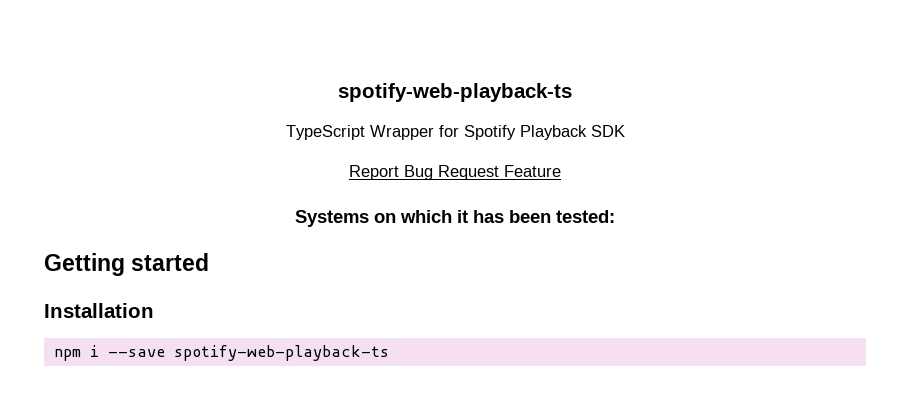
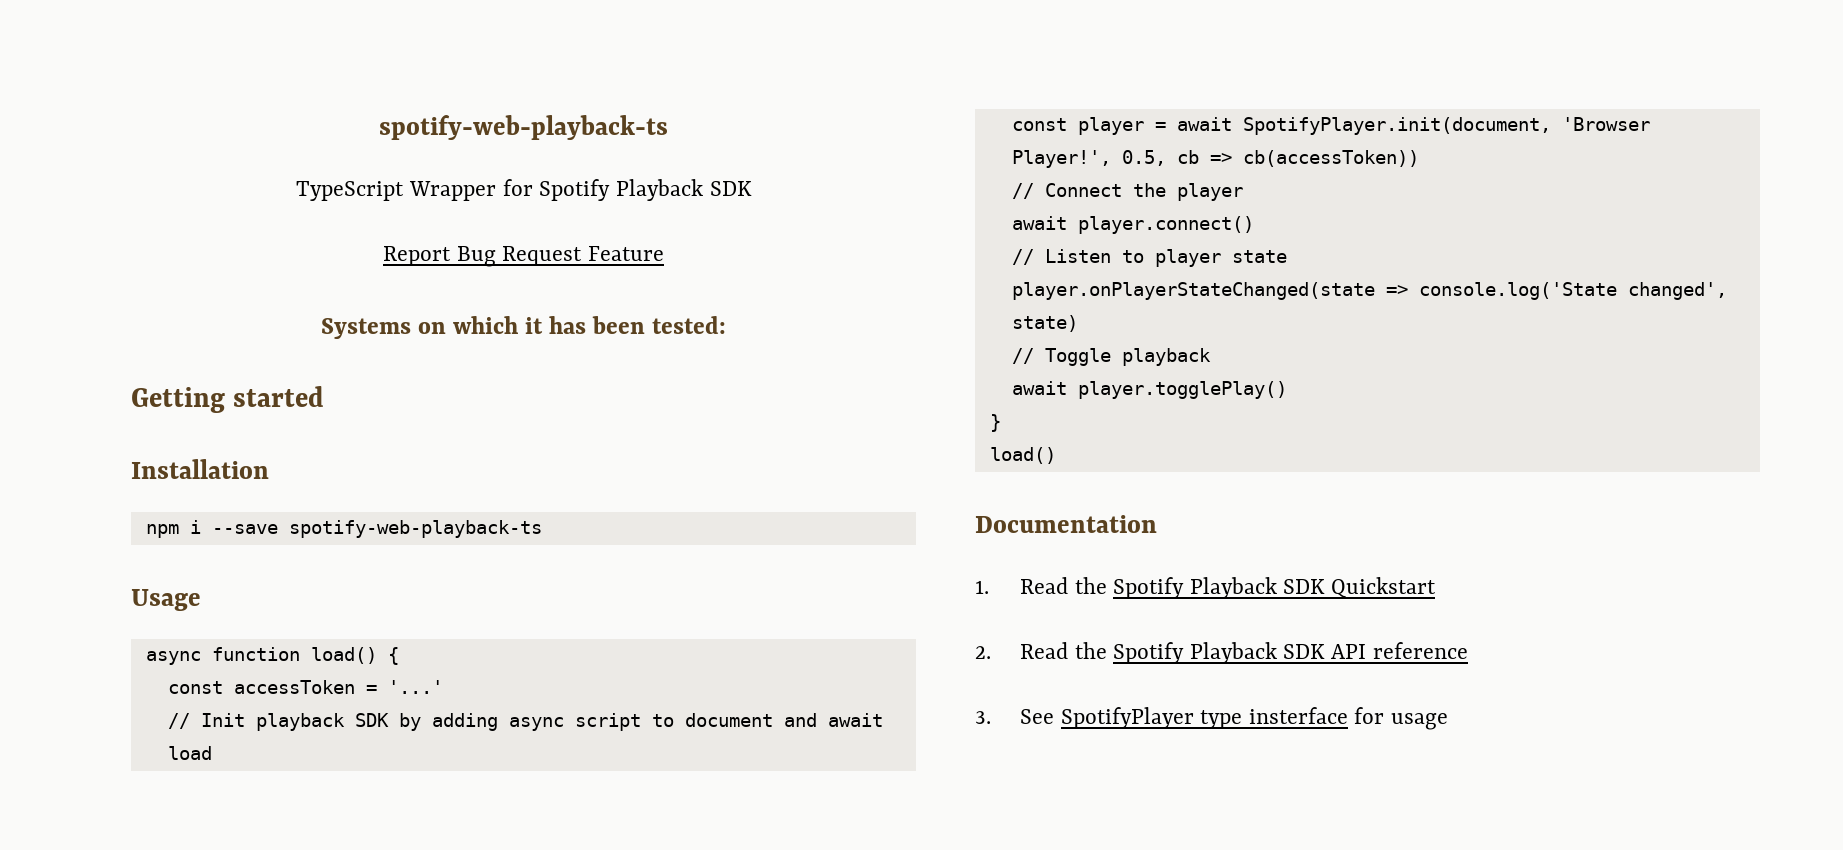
+ Usage
+ async function load() {
+ const accessToken = '...'
+ // Init playback SDK by adding async script to document and await load
+ const player = await SpotifyPlayer.init(document, 'Browser Player!', 0.5, cb => cb(accessToken))
+ // Connect the player
+ await player.connect()
+ // Listen to player state
+ player.onPlayerStateChanged(state => console.log('State changed', state)
+ // Toggle playback
+ await player.togglePlay()
+ }
+ load()
+ Documentation
+ 1. Read the Spotify Playback SDK Quickstart
+ 2. Read the Spotify Playback SDK API reference
+ 3. See SpotifyPlayer type insterface for usage

